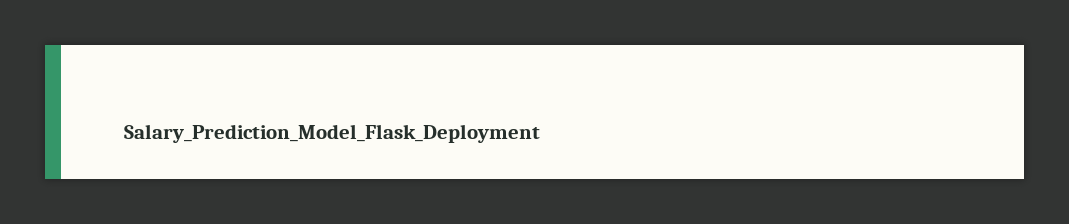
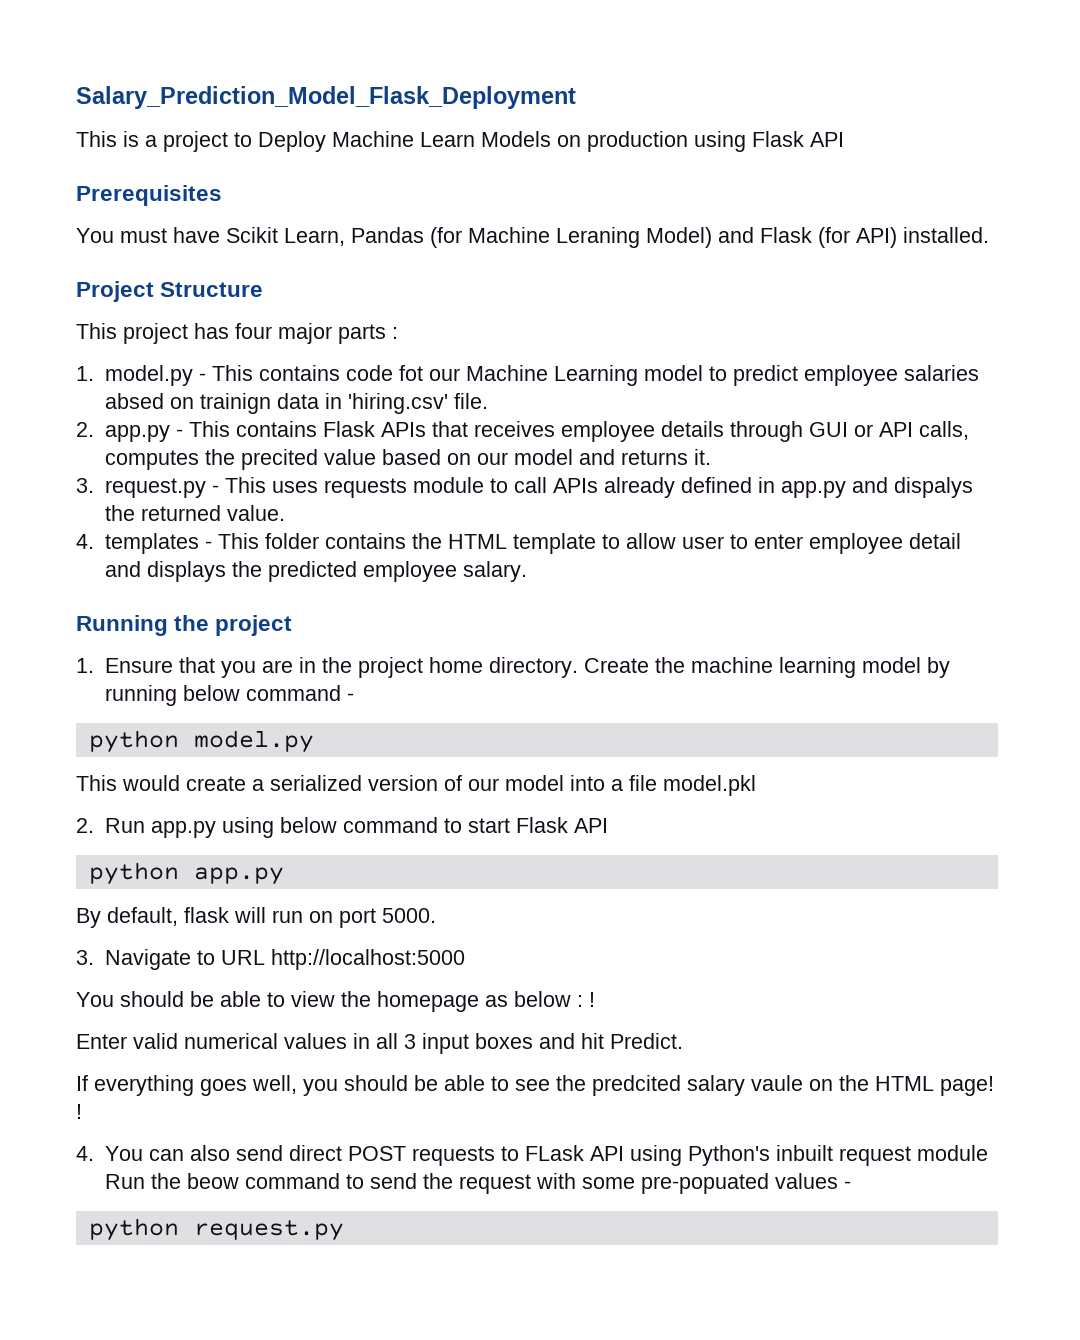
+ This is a project to Deploy Machine Learn Models on production using Flask API
+ Prerequisites
+ You must have Scikit Learn, Pandas (for Machine Leraning Model) and Flask (for API) installed.
+ Project Structure
+ This project has four major parts :
+ 1. model.py - This contains code fot our Machine Learning model to predict employee salaries absed on trainign data in 'hiring.csv' file.
+ 2. app.py - This contains Flask APIs that receives employee details through GUI or API calls, computes the precited value based on our model and returns it.
+ 3. request.py - This uses requests module to call APIs already defined in app.py and dispalys the returned value.
+ 4. templates - This folder contains the HTML template to allow user to enter employee detail and displays the predicted employee salary.
+ Running the project
+ 1. Ensure that you are in the project home directory. Create the machine learning model by running below command -
+ python model.py
+ This would create a serialized version of our model into a file model.pkl
+ 2. Run app.py using below command to start Flask API
+ python app.py
+ By default, flask will run on port 5000.
+ 3. Navigate to URL http://localhost:5000
+ You should be able to view the homepage as below : !
+ Enter valid numerical values in all 3 input boxes and hit Predict.
+ If everything goes well, you should be able to see the predcited salary vaule on the HTML page! !
+ 4. You can also send direct POST requests to FLask API using Python's inbuilt request module Run the beow command to send the request with some pre-popuated values -
+ python request.py

